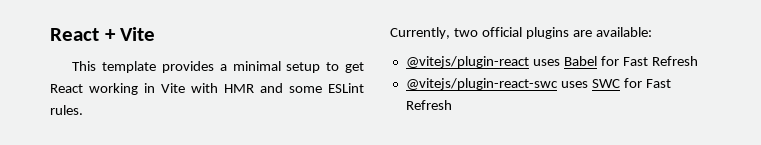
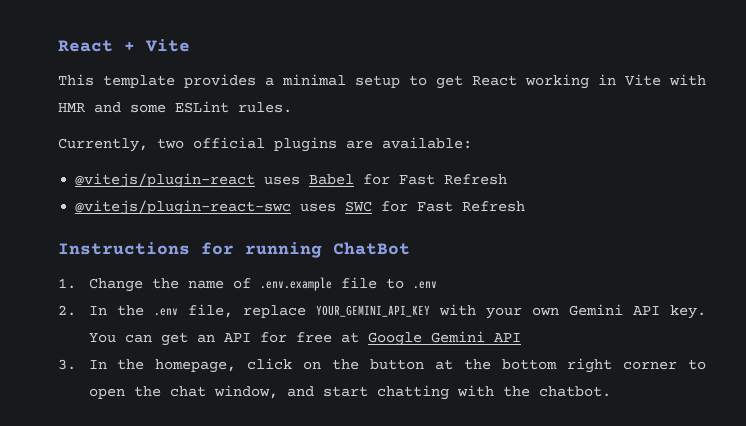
+ Instructions for running ChatBot
+ 1. Change the name of .env.example file to .env
+ 2. In the .env file, replace YOUR_GEMINI_API_KEY with your own Gemini API key. You can get an API for free at Google Gemini API
+ 3. In the homepage, click on the button at the bottom right corner to open the chat window, and start chatting with the chatbot.

